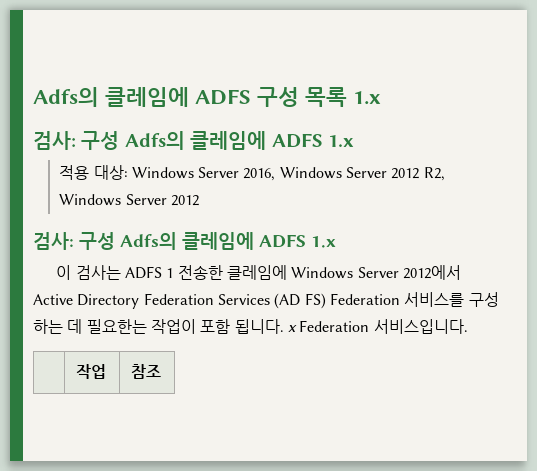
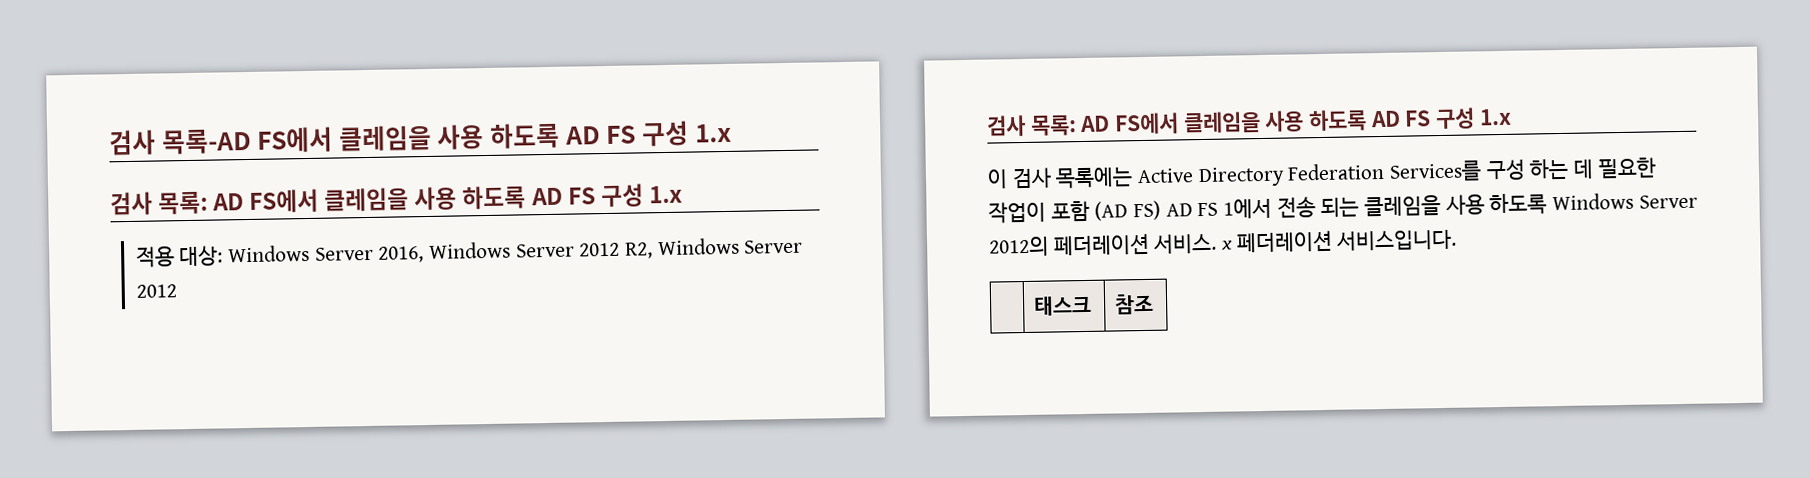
- Adfs의 클레임에 ADFS 구성 목록 1.x
- 검사: 구성 Adfs의 클레임에 ADFS 1.x
+ 검사 목록-AD FS에서 클레임을 사용 하도록 AD FS 구성 1.x
+ 검사 목록: AD FS에서 클레임을 사용 하도록 AD FS 구성 1.x
  적용 대상: Windows Server 2016, Windows Server 2012 R2, Windows Server 2012
- 검사: 구성 Adfs의 클레임에 ADFS 1.x
- 이 검사는 ADFS 1 전송한 클레임에 Windows Server 2012에서 Active Directory Federation Services (AD FS) Federation 서비스를 구성 하는 데 필요한는 작업이 포함 됩니다. x Federation 서비스입니다.
+ 검사 목록: AD FS에서 클레임을 사용 하도록 AD FS 구성 1.x
+ 이 검사 목록에는 Active Directory Federation Services를 구성 하는 데 필요한 작업이 포함 (AD FS) AD FS 1에서 전송 되는 클레임을 사용 하도록 Windows Server 2012의 페더레이션 서비스. x 페더레이션 서비스입니다.
- | 작업 | 참조
+ | 태스크 | 참조

